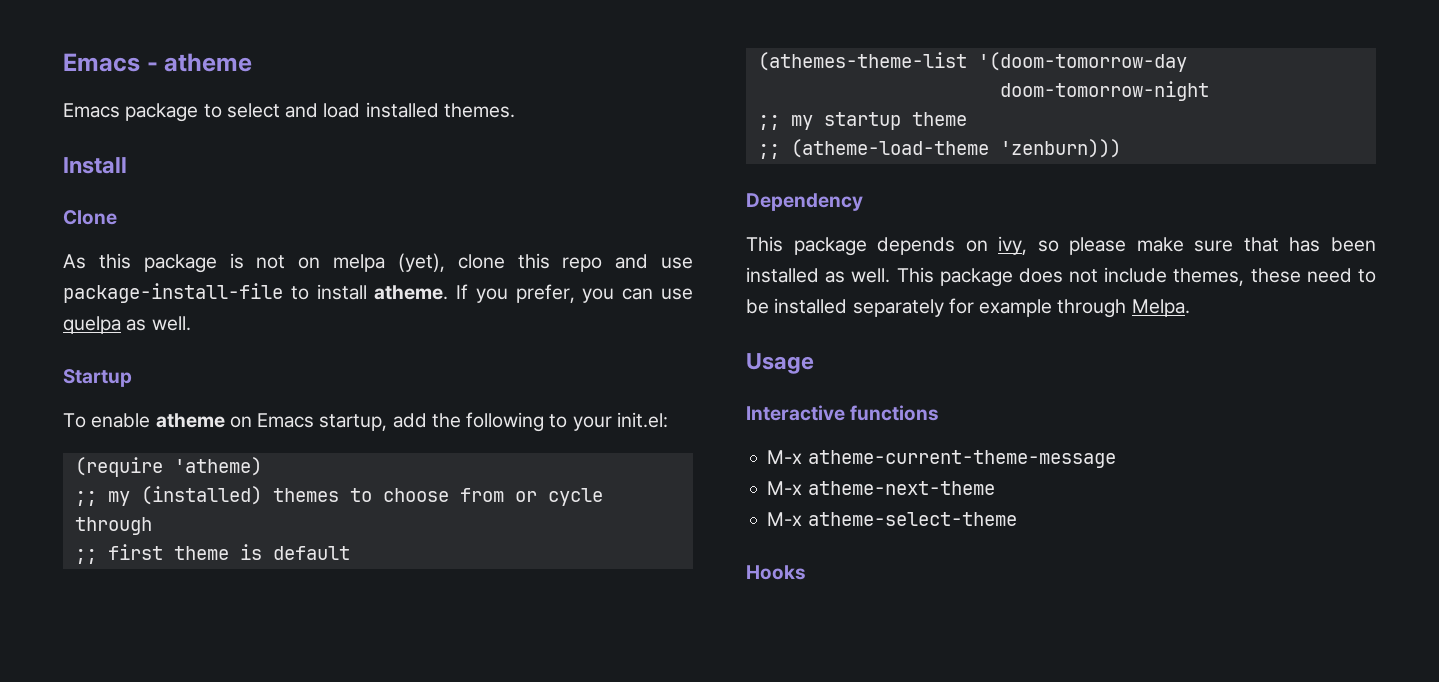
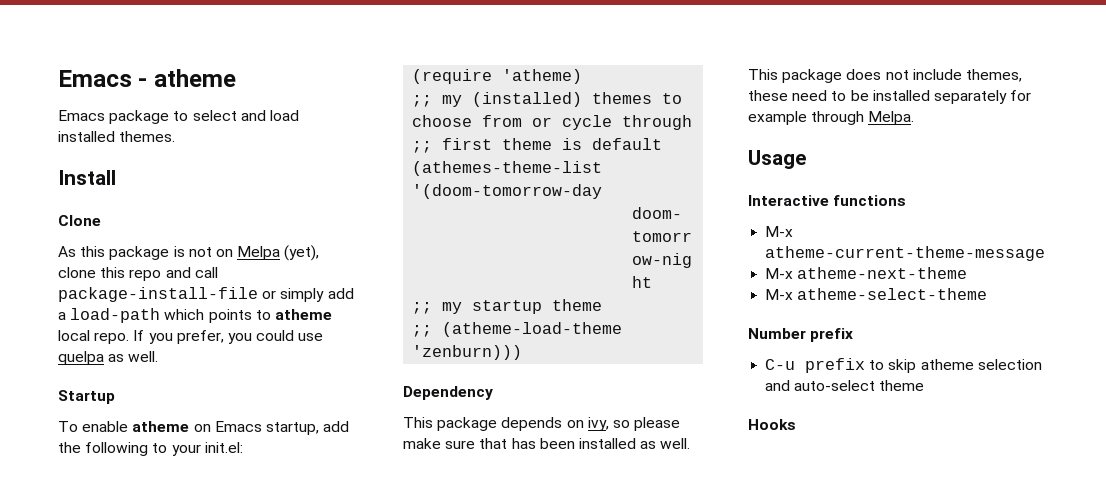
- As this package is not on melpa (yet), clone this repo and use package-install-file to install atheme.
+ As this package is not on Melpa (yet), clone this repo and call package-install-file or simply add a load-path which points to atheme local repo.
- If you prefer, you can use quelpa as well.
+ If you prefer, you could use quelpa as well.
+ Number prefix
+ C-u prefix to skip atheme selection and auto-select theme

